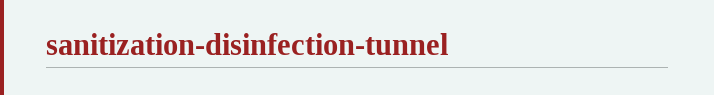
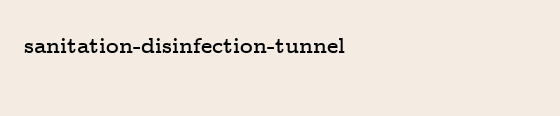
- sanitization-disinfection-tunnel
+ sanitation-disinfection-tunnel

